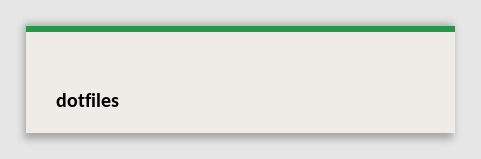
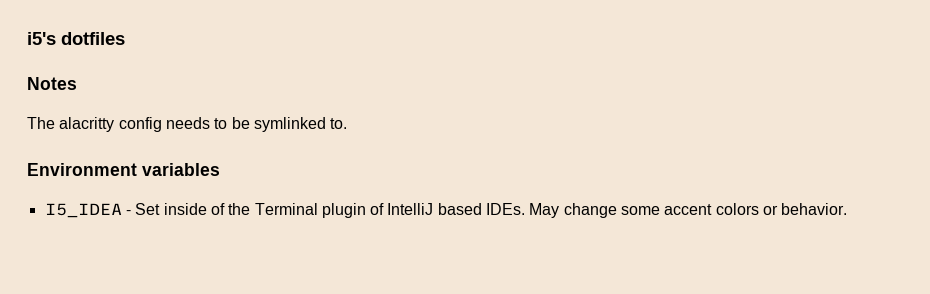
- dotfiles
+ i5's dotfiles
+ Notes
+ The alacritty config needs to be symlinked to.
+ Environment variables
+ I5_IDEA - Set inside of the Terminal plugin of IntelliJ based IDEs. May change some accent colors or behavior.

